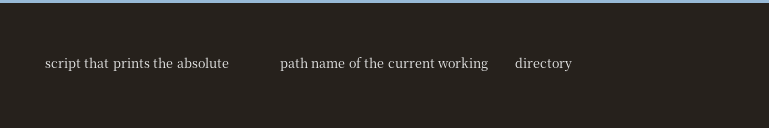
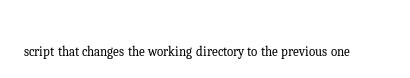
- script that prints the absolute path name of the current working directory
+ script that changes the working directory to the previous one

